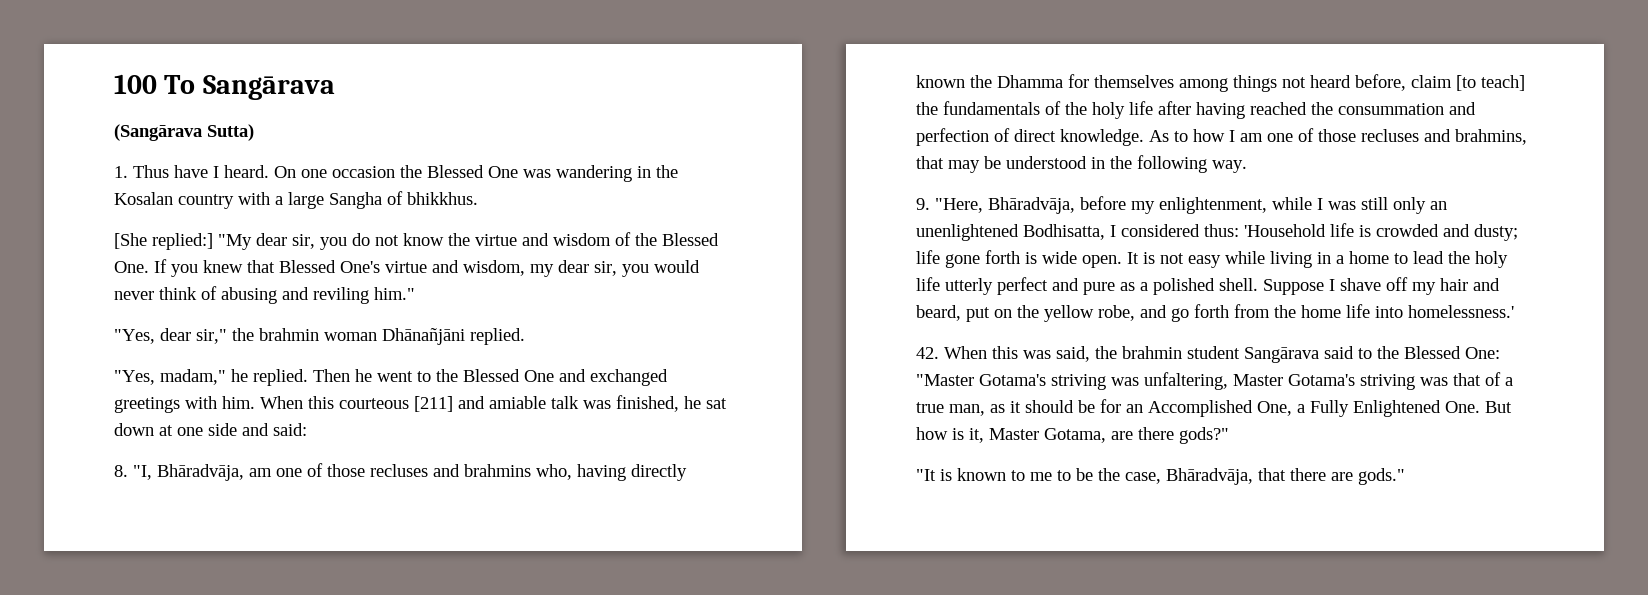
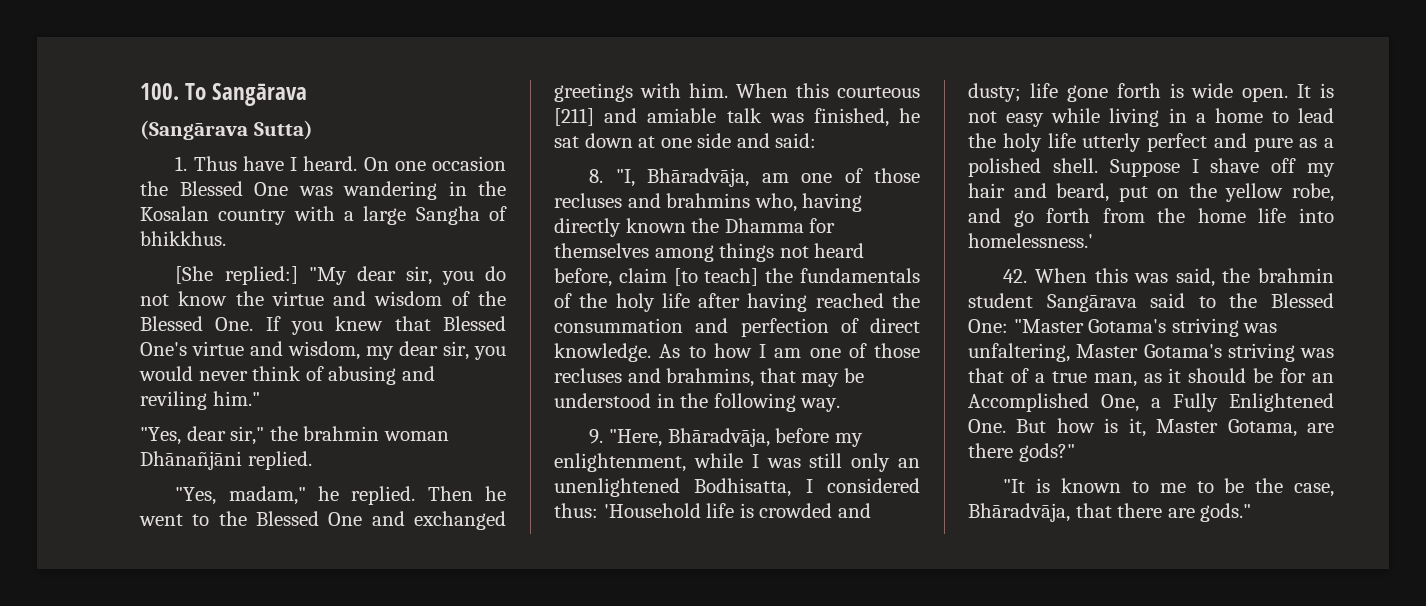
- 100 To Sangārava
+ 100. To Sangārava

